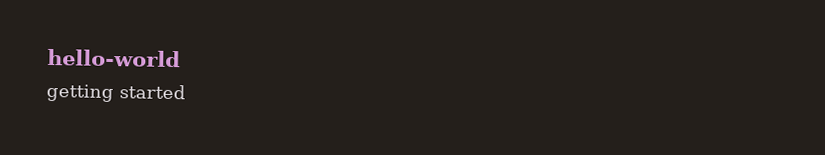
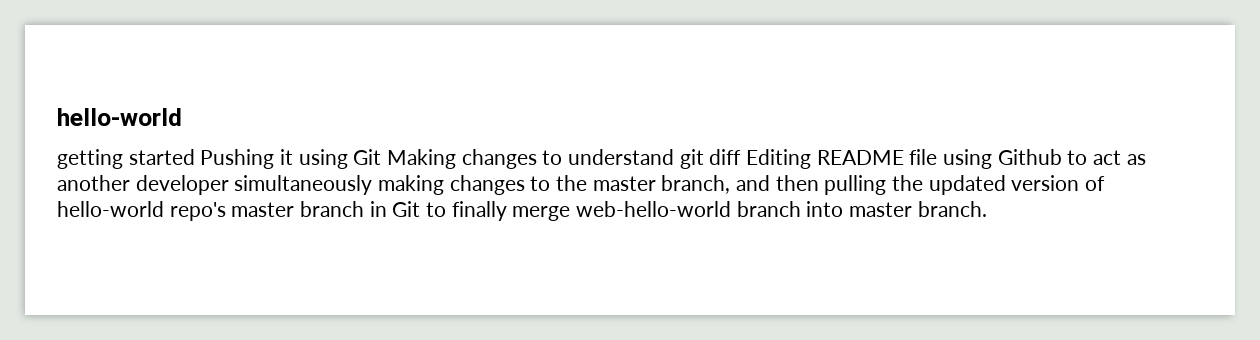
- getting started
+ getting started Pushing it using Git Making changes to understand git diff Editing README file using Github to act as another developer simultaneously making changes to the master branch, and then pulling the updated version of hello-world repo's master branch in Git to finally merge web-hello-world branch into master branch.

